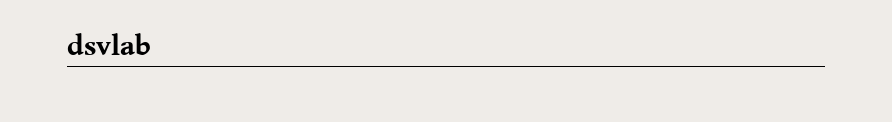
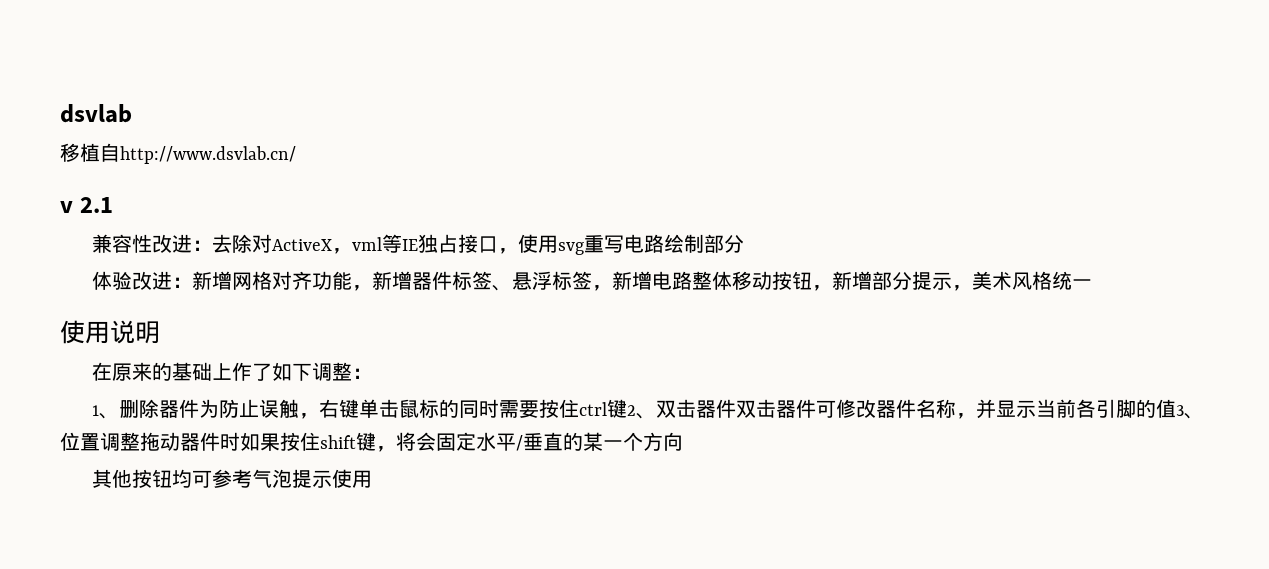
+ 移植自http://www.dsvlab.cn/
+ v 2.1
+ 兼容性改进：去除对ActiveX，vml等IE独占接口，使用svg重写电路绘制部分
+ 体验改进：新增网格对齐功能，新增器件标签、悬浮标签，新增电路整体移动按钮，新增部分提示，美术风格统一
+ 使用说明
+ 在原来的基础上作了如下调整：
+ 1、删除器件为防止误触，右键单击鼠标的同时需要按住ctrl键2、双击器件双击器件可修改器件名称，并显示当前各引脚的值3、位置调整拖动器件时如果按住shift键，将会固定水平/垂直的某一个方向
+ 其他按钮均可参考气泡提示使用

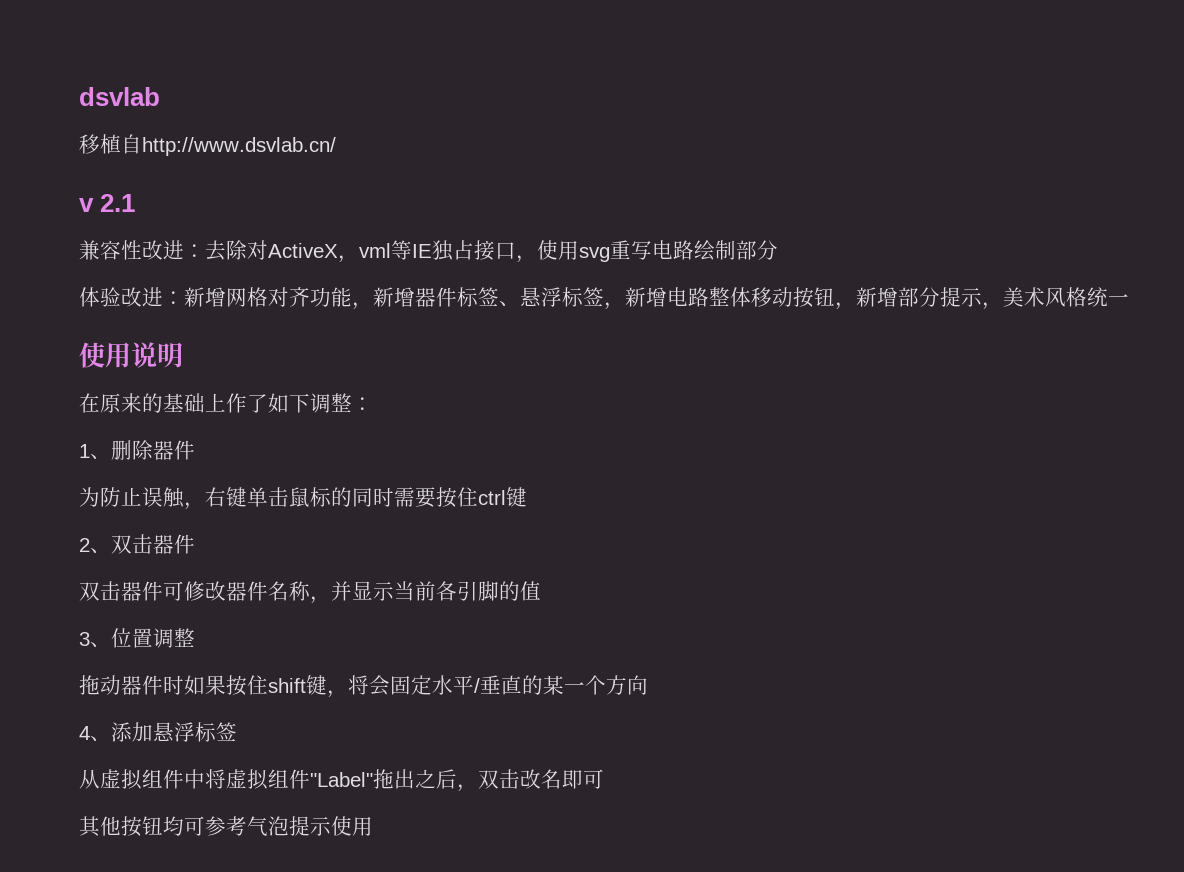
- 1、删除器件为防止误触，右键单击鼠标的同时需要按住ctrl键2、双击器件双击器件可修改器件名称，并显示当前各引脚的值3、位置调整拖动器件时如果按住shift键，将会固定水平/垂直的某一个方向
+ 1、删除器件
+ 为防止误触，右键单击鼠标的同时需要按住ctrl键
+ 2、双击器件
+ 双击器件可修改器件名称，并显示当前各引脚的值
+ 3、位置调整
+ 拖动器件时如果按住shift键，将会固定水平/垂直的某一个方向
+ 4、添加悬浮标签
+ 从虚拟组件中将虚拟组件"Label"拖出之后，双击改名即可

